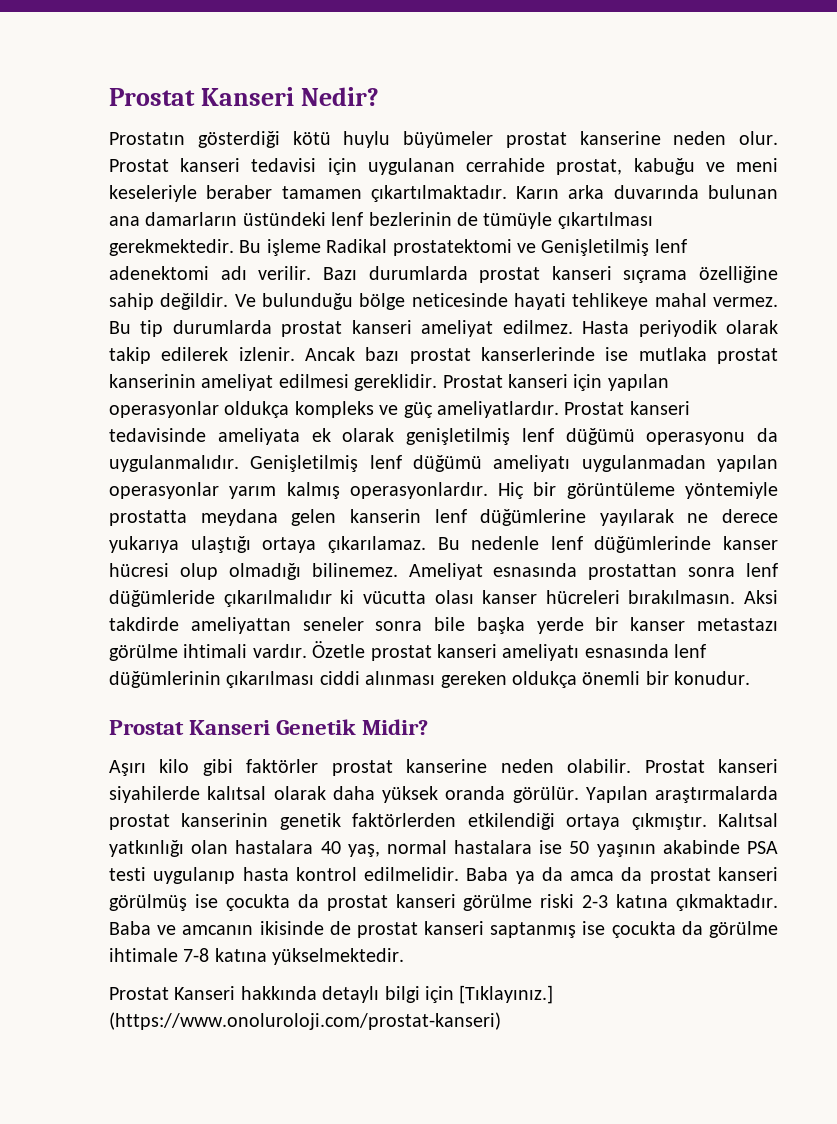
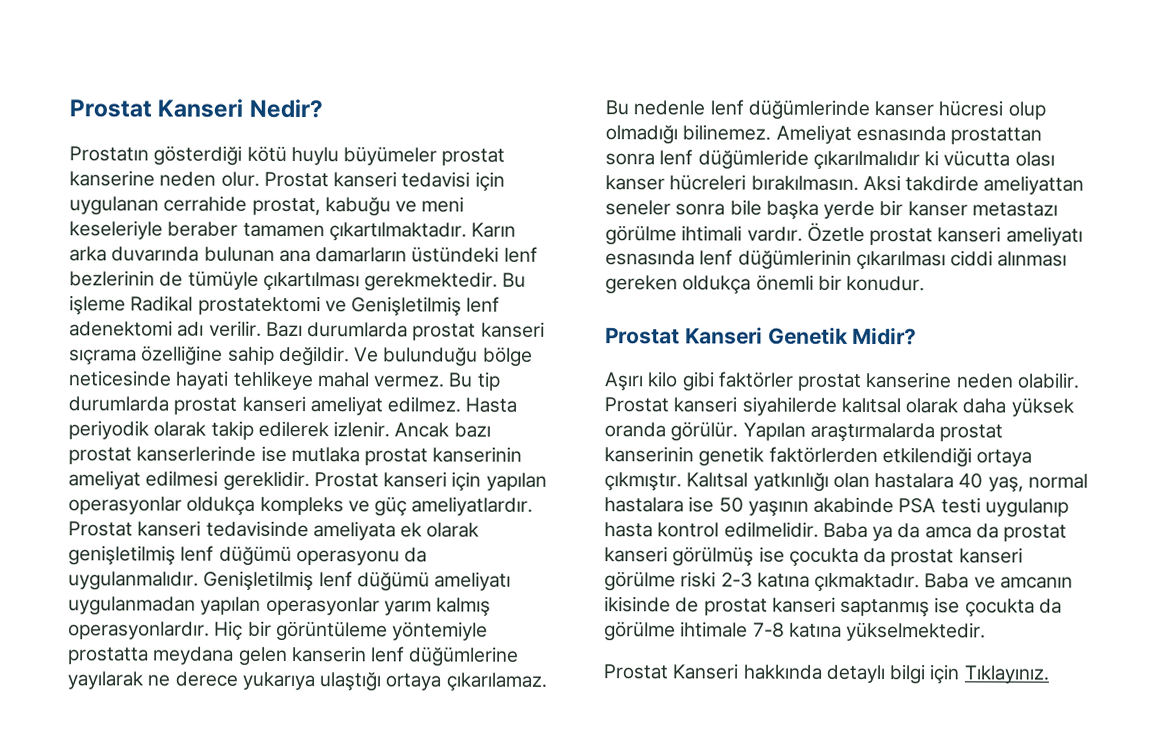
- Prostat Kanseri hakkında detaylı bilgi için [Tıklayınız.] (https://www.onoluroloji.com/prostat-kanseri)
+ Prostat Kanseri hakkında detaylı bilgi için Tıklayınız.

